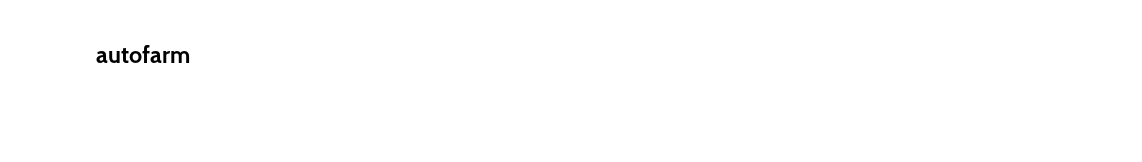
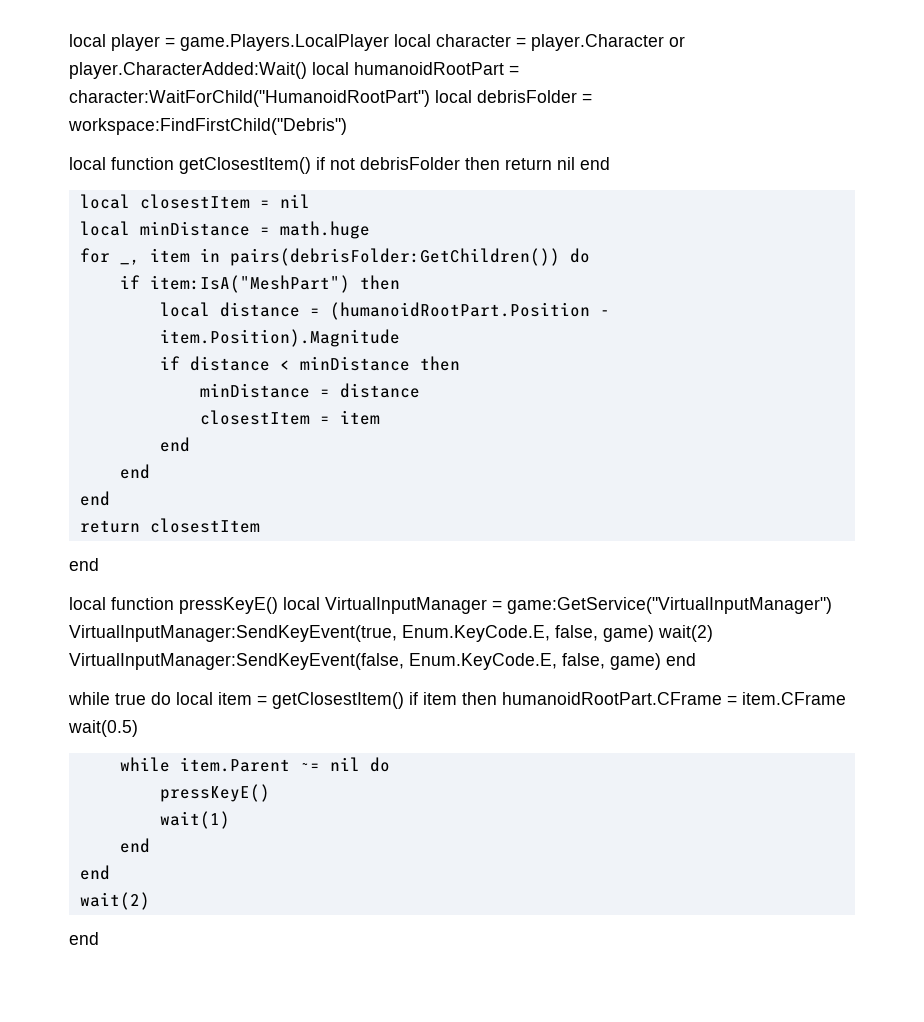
- autofarm
+ local player = game.Players.LocalPlayer local character = player.Character or player.CharacterAdded:Wait() local humanoidRootPart = character:WaitForChild("HumanoidRootPart") local debrisFolder = workspace:FindFirstChild("Debris")
+ local function getClosestItem() if not debrisFolder then return nil end
+ local closestItem = nil
+ local minDistance = math.huge
+ for _, item in pairs(debrisFolder:GetChildren()) do
+ if item:IsA("MeshPart") then
+ local distance = (humanoidRootPart.Position - item.Position).Magnitude
+ if distance < minDistance then
+ minDistance = distance
+ closestItem = item
+ end
+ end
+ end
+ return closestItem
+ end
+ local function pressKeyE() local VirtualInputManager = game:GetService("VirtualInputManager") VirtualInputManager:SendKeyEvent(true, Enum.KeyCode.E, false, game) wait(2) VirtualInputManager:SendKeyEvent(false, Enum.KeyCode.E, false, game) end
+ while true do local item = getClosestItem() if item then humanoidRootPart.CFrame = item.CFrame wait(0.5)
+ while item.Parent ~= nil do
+ pressKeyE()
+ wait(1)
+ end
+ end
+ wait(2)
+ end

